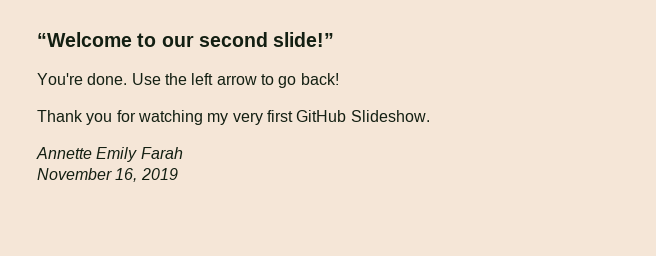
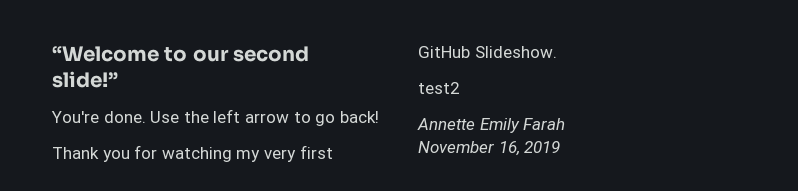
+ test2

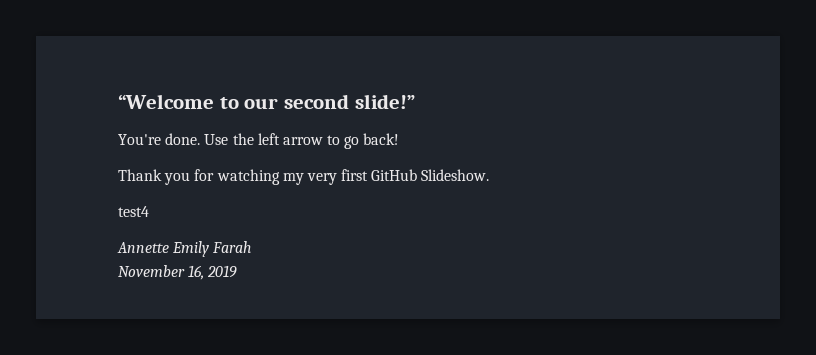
- test2
+ test4

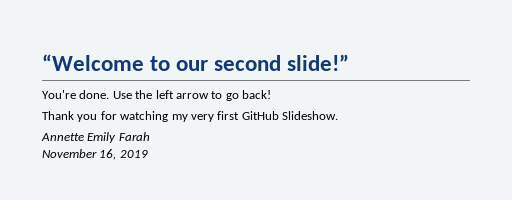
- test4

